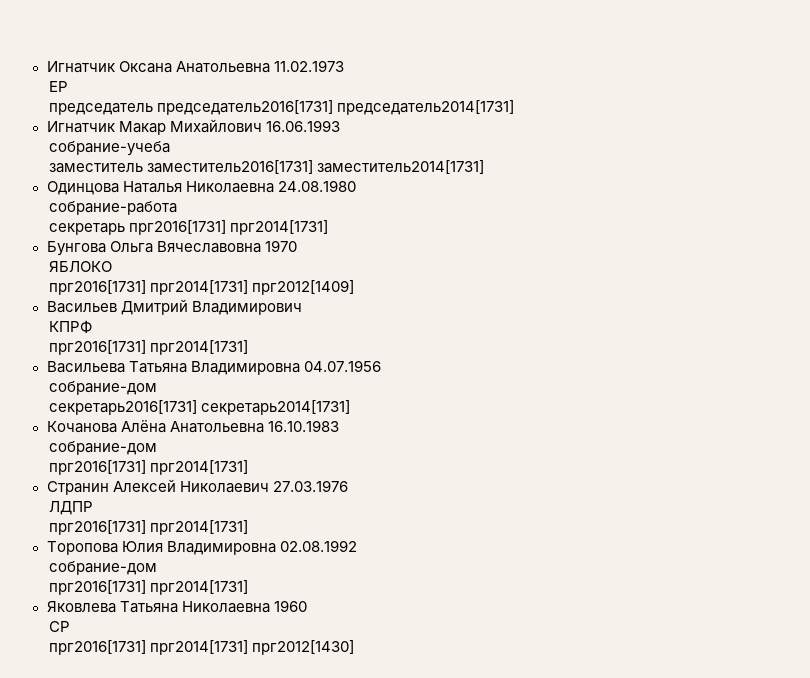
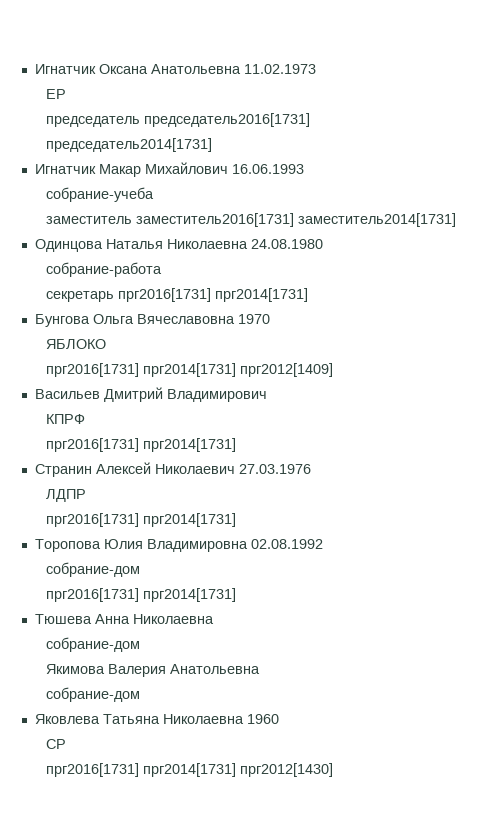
- Васильева Татьяна Владимировна 04.07.1956
- собрание-дом
- секретарь2016[1731] секретарь2014[1731]
- Кочанова Алёна Анатольевна 16.10.1983
- собрание-дом
- прг2016[1731] прг2014[1731]
+ Тюшева Анна Николаевна
+ собрание-дом
+ Якимова Валерия Анатольевна
+ собрание-дом

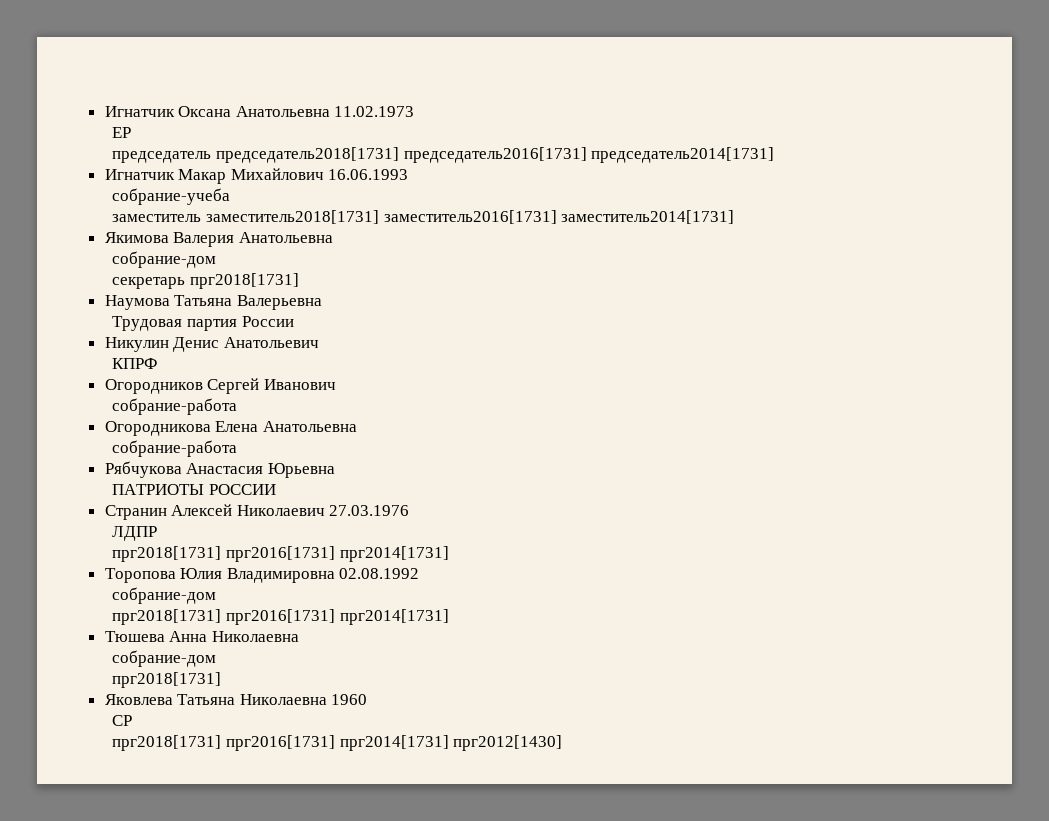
- председатель председатель2016[1731] председатель2014[1731]
+ председатель председатель2018[1731] председатель2016[1731] председатель2014[1731]
- заместитель заместитель2016[1731] заместитель2014[1731]
+ заместитель заместитель2018[1731] заместитель2016[1731] заместитель2014[1731]
- Одинцова Наталья Николаевна 24.08.1980
+ Якимова Валерия Анатольевна
+ собрание-дом
+ секретарь прг2018[1731]
+ Наумова Татьяна Валерьевна
+ Трудовая партия России
+ Никулин Денис Анатольевич
+ КПРФ
+ Огородников Сергей Иванович
  собрание-работа
- секретарь прг2016[1731] прг2014[1731]
- Бунгова Ольга Вячеславовна 1970
- ЯБЛОКО
- прг2016[1731] прг2014[1731] прг2012[1409]
- Васильев Дмитрий Владимирович
- КПРФ
- прг2016[1731] прг2014[1731]
+ Огородникова Елена Анатольевна
+ собрание-работа
+ Рябчукова Анастасия Юрьевна
+ ПАТРИОТЫ РОССИИ
  ЛДПР
- прг2016[1731] прг2014[1731]
+ прг2018[1731] прг2016[1731] прг2014[1731]
  Торопова Юлия Владимировна 02.08.1992
  собрание-дом
- прг2016[1731] прг2014[1731]
+ прг2018[1731] прг2016[1731] прг2014[1731]
  Тюшева Анна Николаевна
  собрание-дом
- Якимова Валерия Анатольевна
- собрание-дом
+ прг2018[1731]
- прг2016[1731] прг2014[1731] прг2012[1430]
+ прг2018[1731] прг2016[1731] прг2014[1731] прг2012[1430]

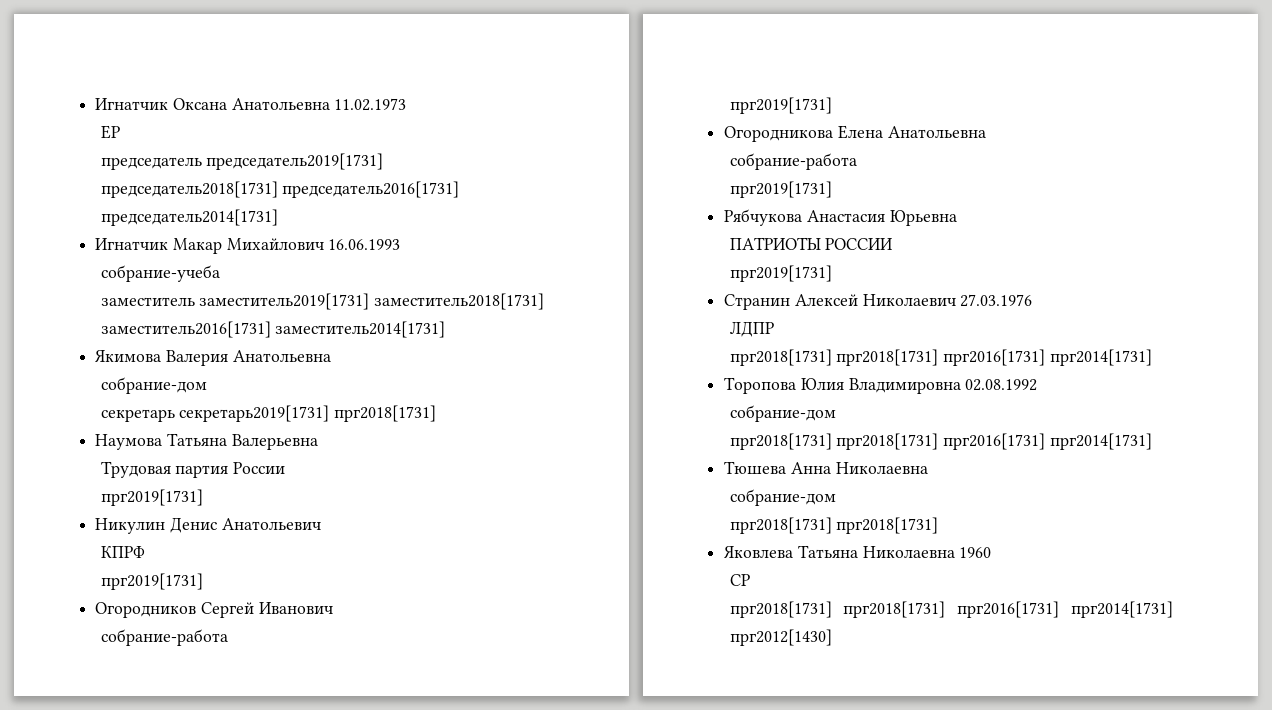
- председатель председатель2018[1731] председатель2016[1731] председатель2014[1731]
+ председатель председатель2019[1731] председатель2018[1731] председатель2016[1731] председатель2014[1731]
- заместитель заместитель2018[1731] заместитель2016[1731] заместитель2014[1731]
+ заместитель заместитель2019[1731] заместитель2018[1731] заместитель2016[1731] заместитель2014[1731]
- секретарь прг2018[1731]
+ секретарь секретарь2019[1731] прг2018[1731]
  Трудовая партия России
+ прг2019[1731]
  КПРФ
+ прг2019[1731]
  Огородников Сергей Иванович
  собрание-работа
+ прг2019[1731]
  Огородникова Елена Анатольевна
  собрание-работа
+ прг2019[1731]
  ПАТРИОТЫ РОССИИ
+ прг2019[1731]
  ЛДПР
- прг2018[1731] прг2016[1731] прг2014[1731]
+ прг2018[1731] прг2018[1731] прг2016[1731] прг2014[1731]
  Торопова Юлия Владимировна 02.08.1992
  собрание-дом
- прг2018[1731] прг2016[1731] прг2014[1731]
+ прг2018[1731] прг2018[1731] прг2016[1731] прг2014[1731]
  Тюшева Анна Николаевна
  собрание-дом
- прг2018[1731]
+ прг2018[1731] прг2018[1731]
- прг2018[1731] прг2016[1731] прг2014[1731] прг2012[1430]
+ прг2018[1731] прг2018[1731] прг2016[1731] прг2014[1731] прг2012[1430]

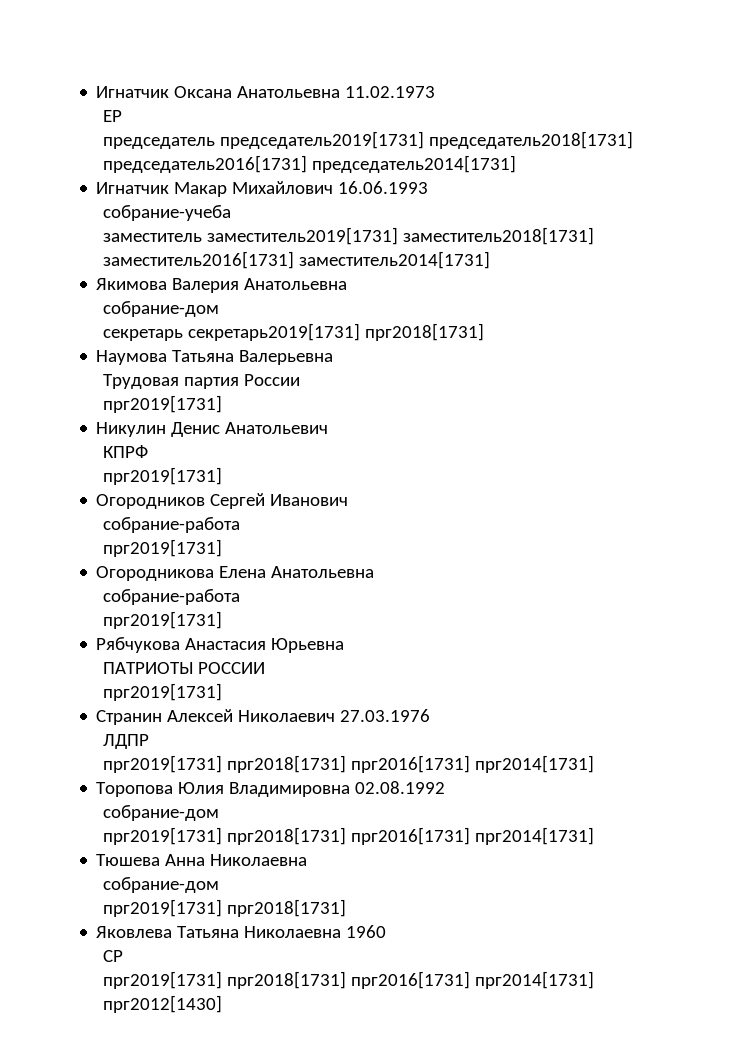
  ЛДПР
- прг2018[1731] прг2018[1731] прг2016[1731] прг2014[1731]
+ прг2019[1731] прг2018[1731] прг2016[1731] прг2014[1731]
  Торопова Юлия Владимировна 02.08.1992
  собрание-дом
- прг2018[1731] прг2018[1731] прг2016[1731] прг2014[1731]
+ прг2019[1731] прг2018[1731] прг2016[1731] прг2014[1731]
  Тюшева Анна Николаевна
  собрание-дом
- прг2018[1731] прг2018[1731]
+ прг2019[1731] прг2018[1731]
- прг2018[1731] прг2018[1731] прг2016[1731] прг2014[1731] прг2012[1430]
+ прг2019[1731] прг2018[1731] прг2016[1731] прг2014[1731] прг2012[1430]

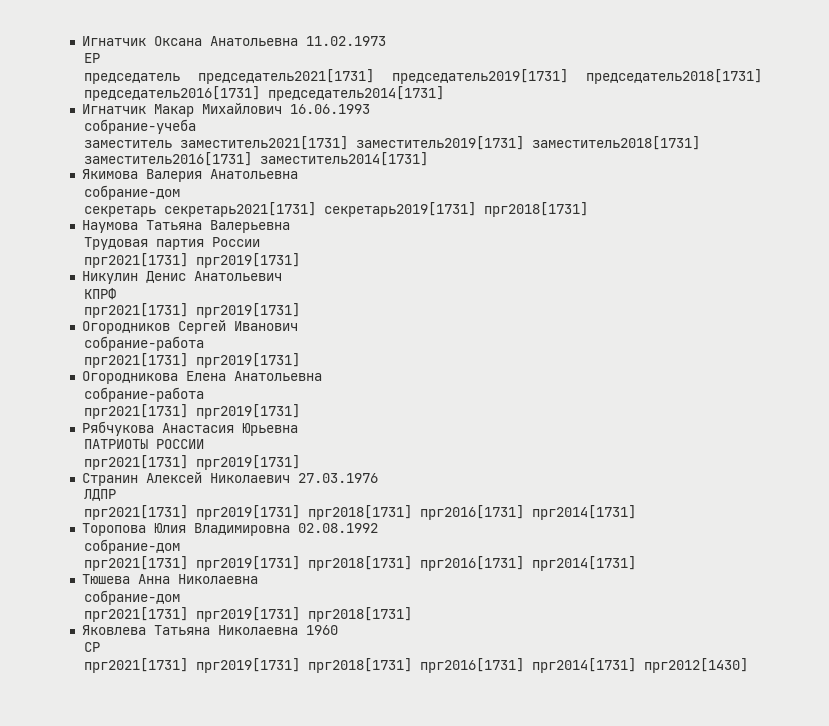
- председатель председатель2019[1731] председатель2018[1731] председатель2016[1731] председатель2014[1731]
+ председатель председатель2021[1731] председатель2019[1731] председатель2018[1731] председатель2016[1731] председатель2014[1731]
- заместитель заместитель2019[1731] заместитель2018[1731] заместитель2016[1731] заместитель2014[1731]
+ заместитель заместитель2021[1731] заместитель2019[1731] заместитель2018[1731] заместитель2016[1731] заместитель2014[1731]
- секретарь секретарь2019[1731] прг2018[1731]
+ секретарь секретарь2021[1731] секретарь2019[1731] прг2018[1731]
  Трудовая партия России
- прг2019[1731]
+ прг2021[1731] прг2019[1731]
  КПРФ
- прг2019[1731]
+ прг2021[1731] прг2019[1731]
  Огородников Сергей Иванович
  собрание-работа
- прг2019[1731]
+ прг2021[1731] прг2019[1731]
  Огородникова Елена Анатольевна
  собрание-работа
- прг2019[1731]
+ прг2021[1731] прг2019[1731]
  ПАТРИОТЫ РОССИИ
- прг2019[1731]
+ прг2021[1731] прг2019[1731]
  ЛДПР
- прг2019[1731] прг2018[1731] прг2016[1731] прг2014[1731]
+ прг2021[1731] прг2019[1731] прг2018[1731] прг2016[1731] прг2014[1731]
  Торопова Юлия Владимировна 02.08.1992
  собрание-дом
- прг2019[1731] прг2018[1731] прг2016[1731] прг2014[1731]
+ прг2021[1731] прг2019[1731] прг2018[1731] прг2016[1731] прг2014[1731]
  Тюшева Анна Николаевна
  собрание-дом
- прг2019[1731] прг2018[1731]
+ прг2021[1731] прг2019[1731] прг2018[1731]
- прг2019[1731] прг2018[1731] прг2016[1731] прг2014[1731] прг2012[1430]
+ прг2021[1731] прг2019[1731] прг2018[1731] прг2016[1731] прг2014[1731] прг2012[1430]

